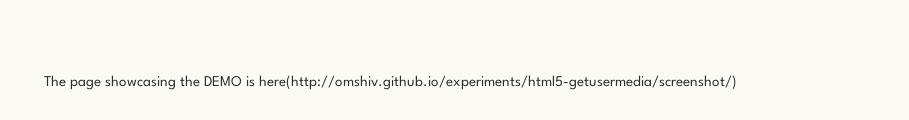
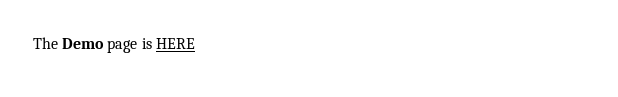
- The page showcasing the DEMO is here(http://omshiv.github.io/experiments/html5-getusermedia/screenshot/)
+ The Demo page is HERE

